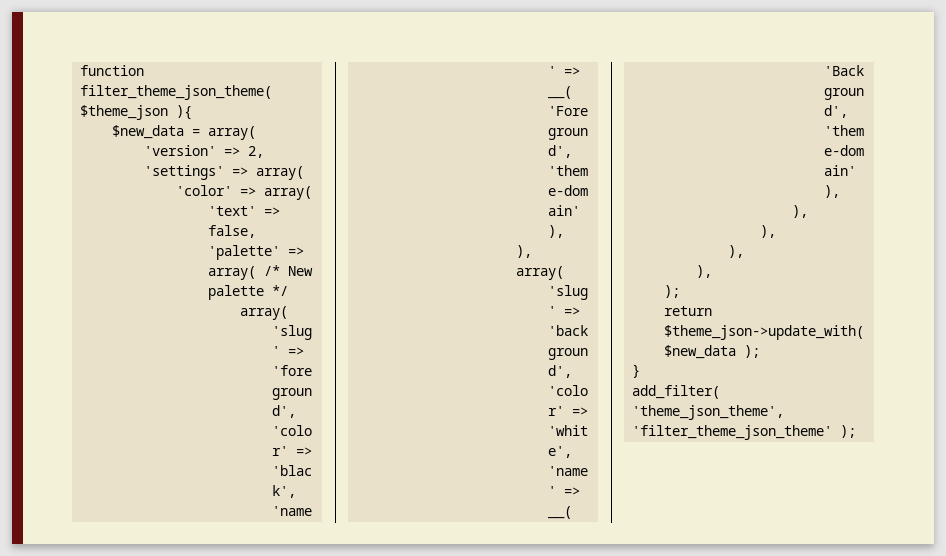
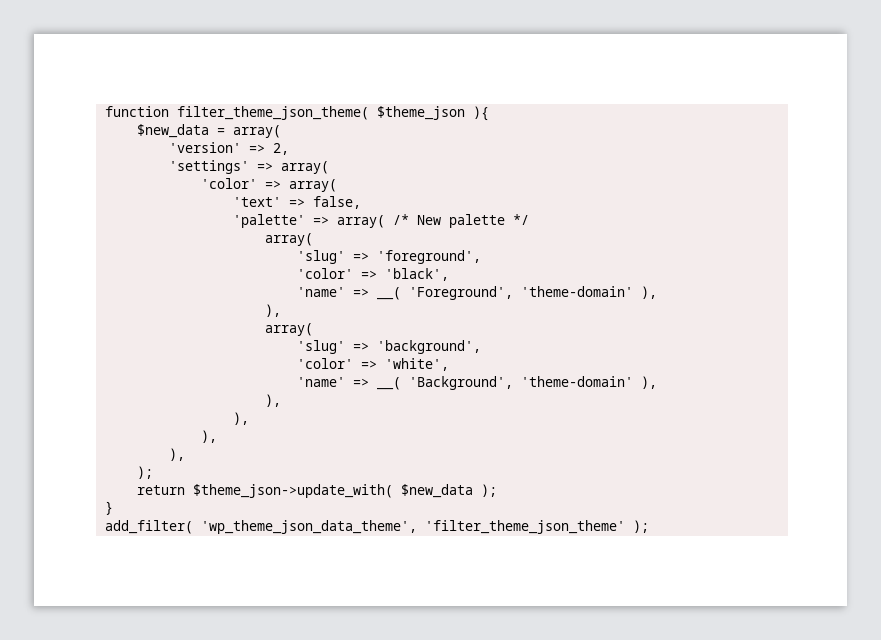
- add_filter( 'theme_json_theme', 'filter_theme_json_theme' );
+ add_filter( 'wp_theme_json_data_theme', 'filter_theme_json_theme' );

